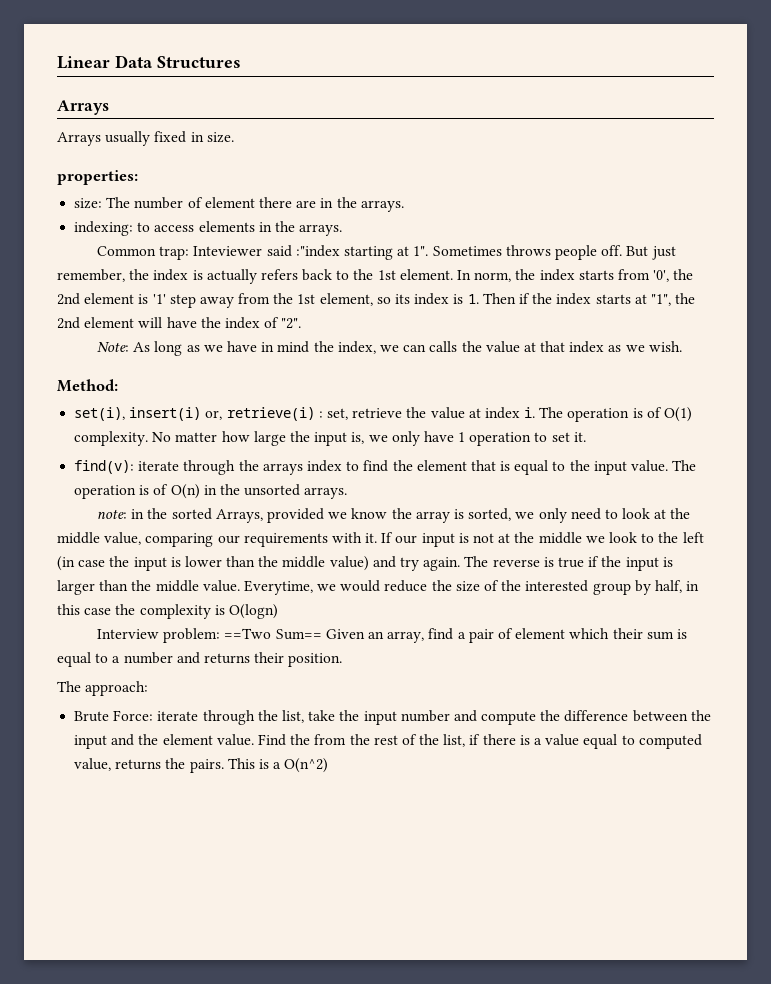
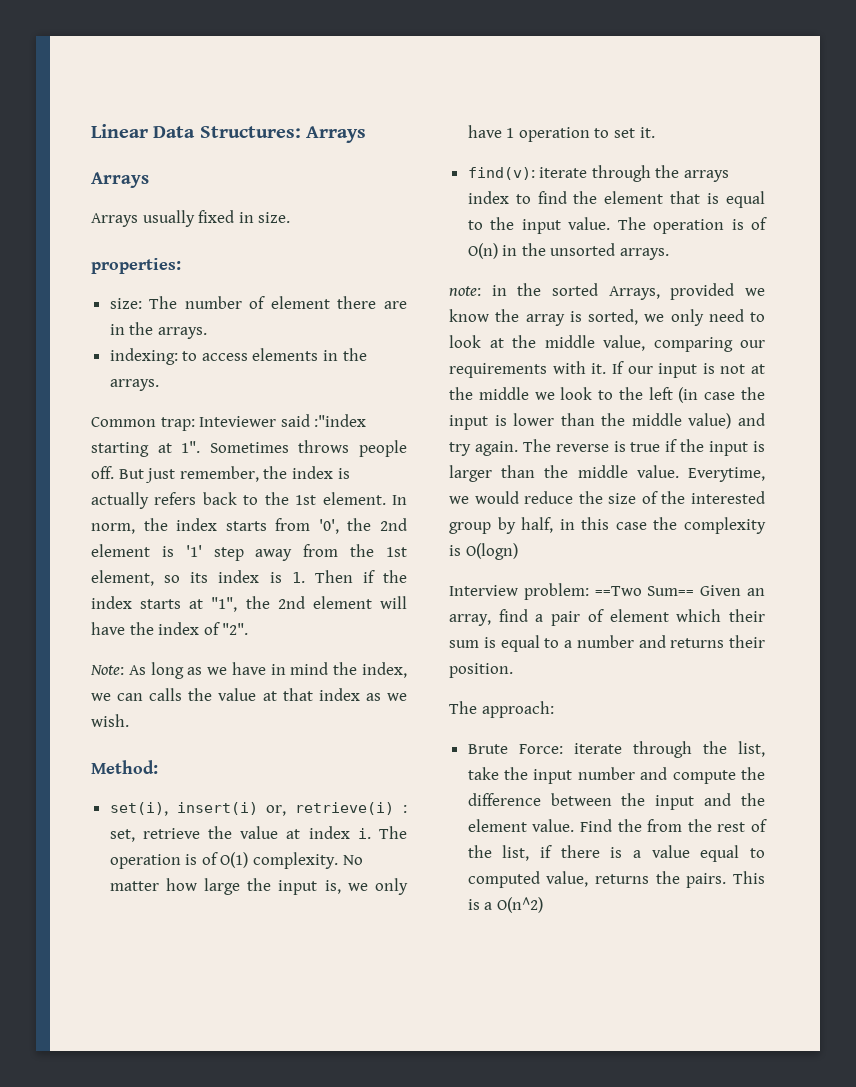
- Linear Data Structures
+ Linear Data Structures: Arrays

